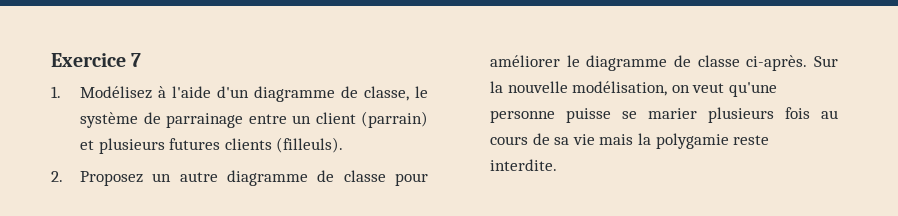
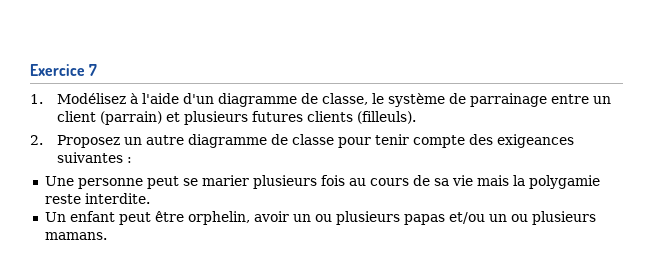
- 2. Proposez un autre diagramme de classe pour améliorer le diagramme de classe ci-après. Sur la nouvelle modélisation, on veut qu'une personne puisse se marier plusieurs fois au cours de sa vie mais la polygamie reste interdite.
+ 2. Proposez un autre diagramme de classe pour tenir compte des exigeances suivantes :
+ Une personne peut se marier plusieurs fois au cours de sa vie mais la polygamie reste interdite.
+ Un enfant peut être orphelin, avoir un ou plusieurs papas et/ou un ou plusieurs mamans.

